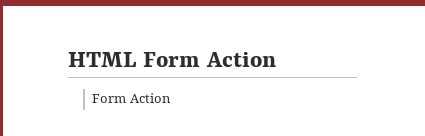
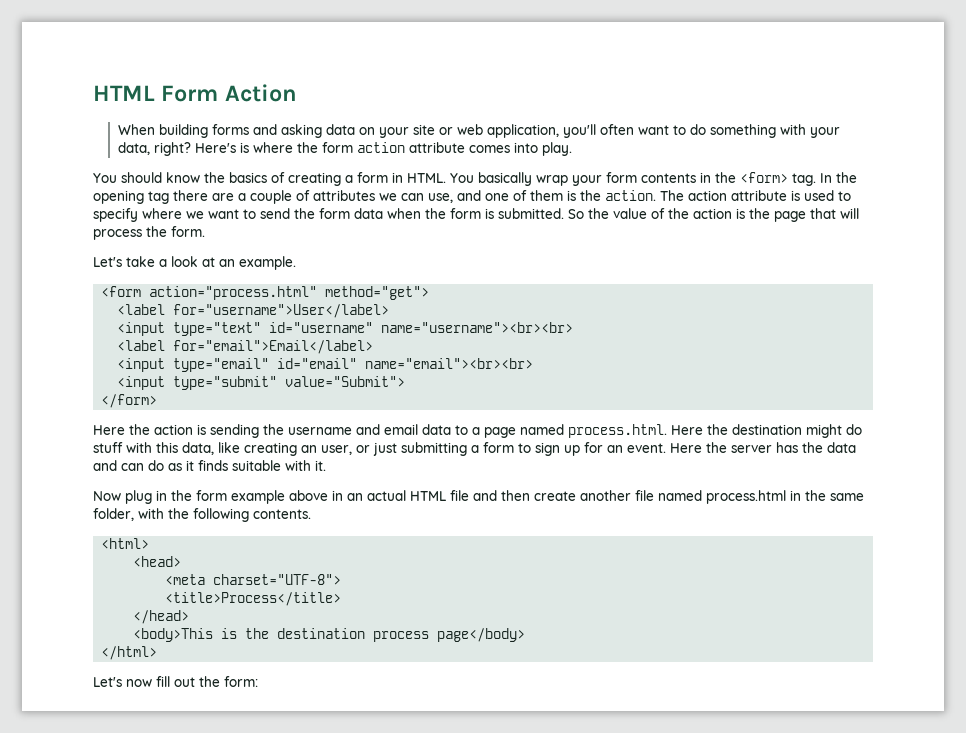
  HTML Form Action
- Form Action
+ When building forms and asking data on your site or web application, you'll often want to do something with your data, right? Here's is where the form action attribute comes into play.
+ You should know the basics of creating a form in HTML. You basically wrap your form contents in the <form> tag. In the opening tag there are a couple of attributes we can use, and one of them is the action. The action attribute is used to specify where we want to send the form data when the form is submitted. So the value of the action is the page that will process the form.
+ Let's take a look at an example.
+ <form action="process.html" method="get">
+ <label for="username">User</label>
+ <input type="text" id="username" name="username"><br><br>
+ <label for="email">Email</label>
+ <input type="email" id="email" name="email"><br><br>
+ <input type="submit" value="Submit">
+ </form>
+ Here the action is sending the username and email data to a page named process.html. Here the destination might do stuff with this data, like creating an user, or just submitting a form to sign up for an event. Here the server has the data and can do as it finds suitable with it.
+ Now plug in the form example above in an actual HTML file and then create another file named process.html in the same folder, with the following contents.
+ <html>
+ <head>
+ <meta charset="UTF-8">
+ <title>Process</title>
+ </head>
+ <body>This is the destination process page</body>
+ </html>
+ Let's now fill out the form:

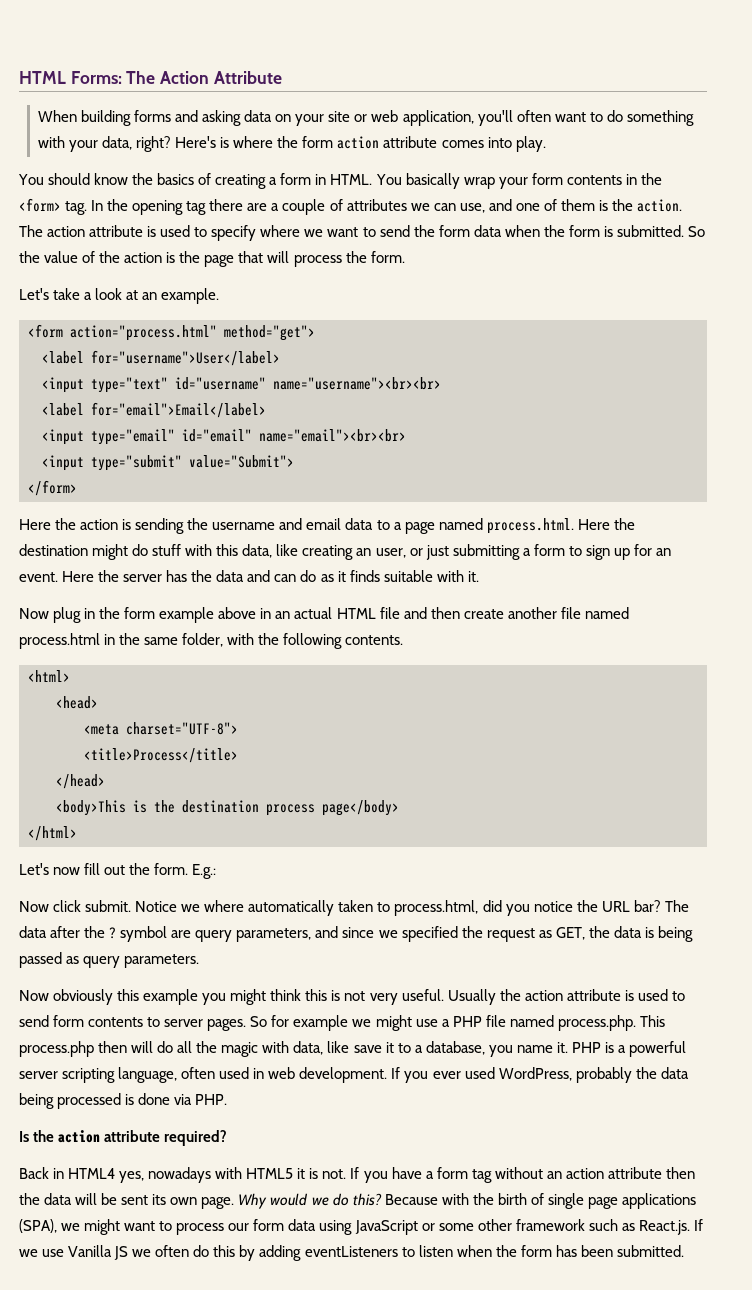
- HTML Form Action
+ HTML Forms: The Action Attribute
- Let's now fill out the form:
+ Let's now fill out the form. E.g.:
+ Now click submit. Notice we where automatically taken to process.html, did you notice the URL bar? The data after the ? symbol are query parameters, and since we specified the request as GET, the data is being passed as query parameters.
+ Now obviously this example you might think this is not very useful. Usually the action attribute is used to send form contents to server pages. So for example we might use a PHP file named process.php. This process.php then will do all the magic with data, like save it to a database, you name it. PHP is a powerful server scripting language, often used in web development. If you ever used WordPress, probably the data being processed is done via PHP.
+ Is the action attribute required?
+ Back in HTML4 yes, nowadays with HTML5 it is not. If you have a form tag without an action attribute then the data will be sent its own page. Why would we do this? Because with the birth of single page applications (SPA), we might want to process our form data using JavaScript or some other framework such as React.js. If we use Vanilla JS we often do this by adding eventListeners to listen when the form has been submitted.

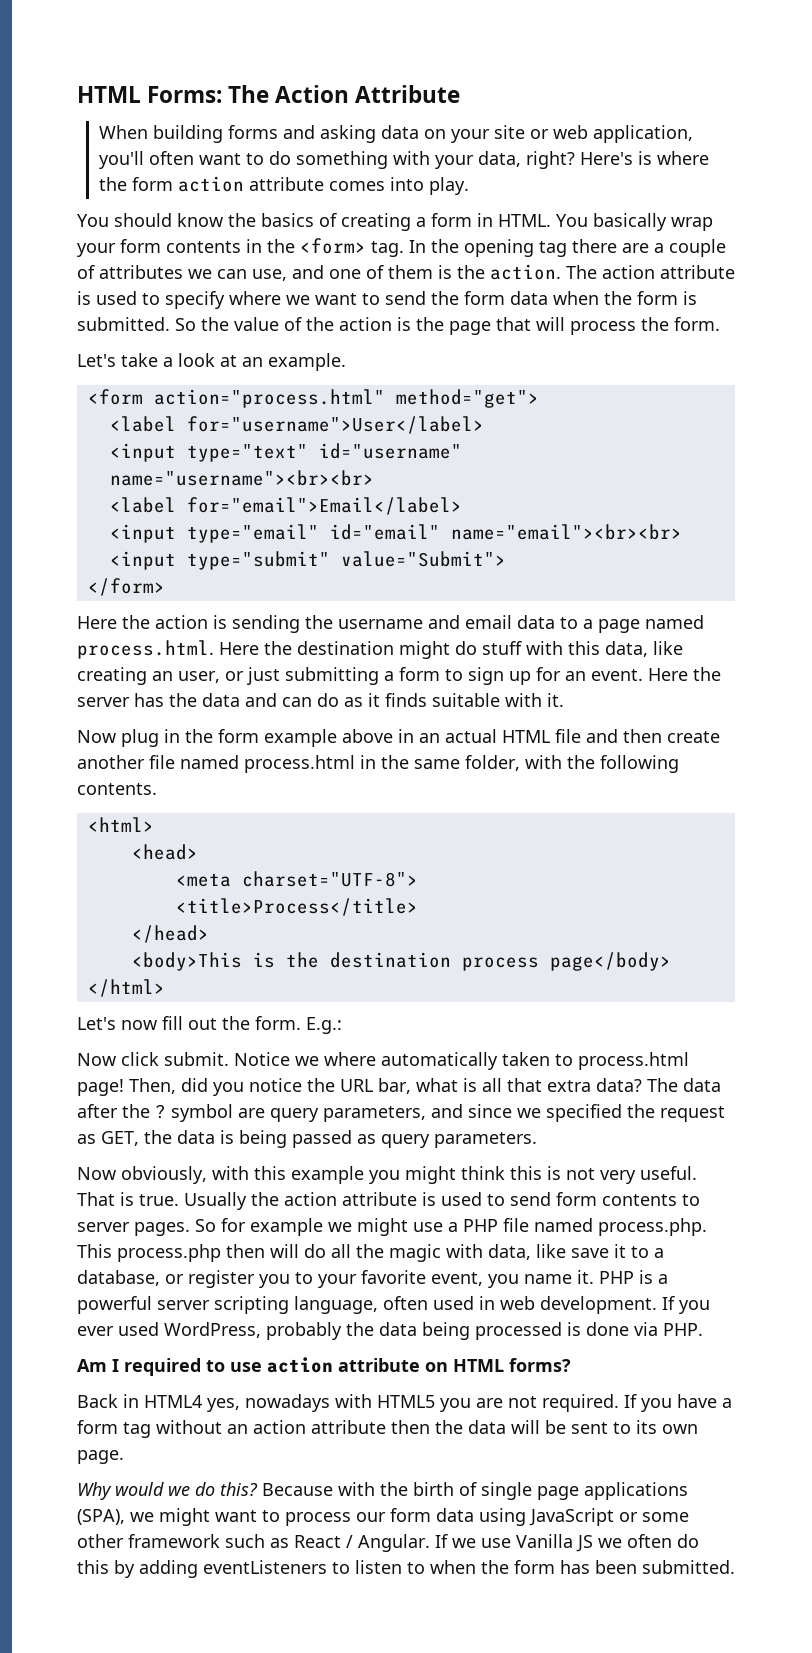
- Notice we where automatically taken to process.html, did you notice the URL bar?
+ Notice we where automatically taken to process.html page! Then, did you notice the URL bar, what is all that extra data?
- Now obviously this example you might think this is not very useful.
+ Now obviously, with this example you might think this is not very useful.
+ That is true.
- So for example we might use a PHP file named process.php. This process.php then will do all the magic with data, like save it to a database, you name it.
+ So for example we might use a PHP file named process.php. This process.php then will do all the magic with data, like save it to a database, or register you to your favorite event, you name it.
- Is the action attribute required?
+ Am I required to use action attribute on HTML forms?
- Back in HTML4 yes, nowadays with HTML5 it is not.
+ Back in HTML4 yes, nowadays with HTML5 you are not required.
- If you have a form tag without an action attribute then the data will be sent its own page. Why would we do this?
+ If you have a form tag without an action attribute then the data will be sent to its own page.
+ Why would we do this?
- Because with the birth of single page applications (SPA), we might want to process our form data using JavaScript or some other framework such as React.js. If we use Vanilla JS we often do this by adding eventListeners to listen when the form has been submitted.
+ Because with the birth of single page applications (SPA), we might want to process our form data using JavaScript or some other framework such as React / Angular. If we use Vanilla JS we often do this by adding eventListeners to listen to when the form has been submitted.

